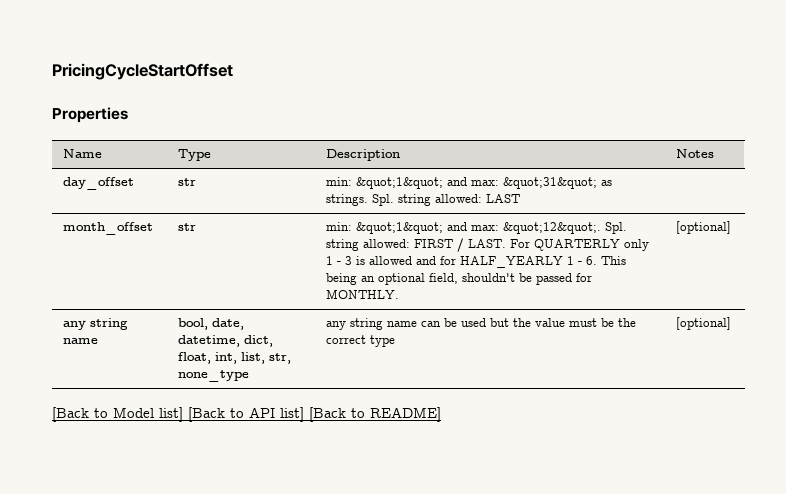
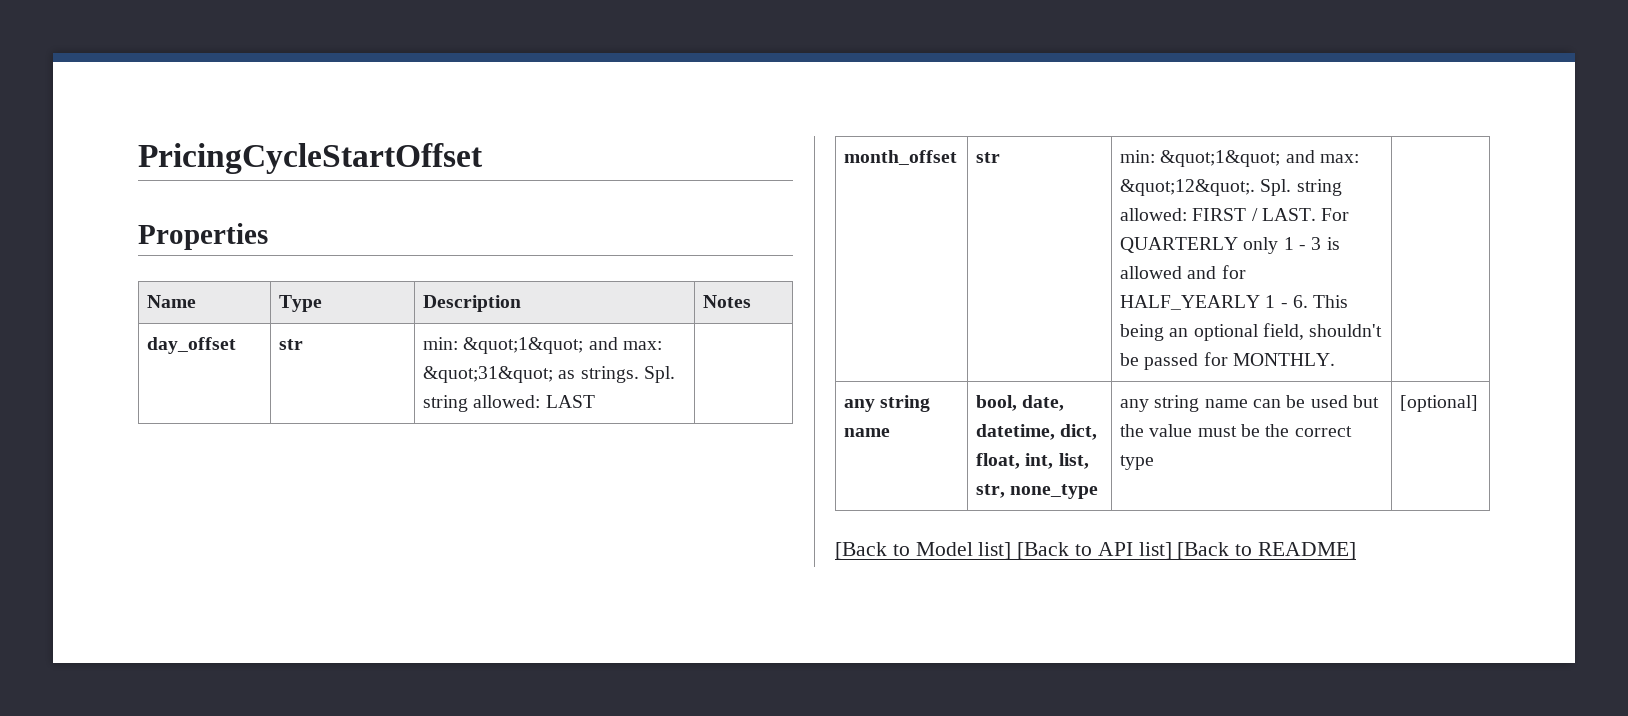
- month_offset | str | min: &quot;1&quot; and max: &quot;12&quot;. Spl. string allowed: FIRST / LAST. For QUARTERLY only 1 - 3 is allowed and for HALF_YEARLY 1 - 6. This being an optional field, shouldn't be passed for MONTHLY. | [optional]
+ month_offset | str | min: &quot;1&quot; and max: &quot;12&quot;. Spl. string allowed: FIRST / LAST. For QUARTERLY only 1 - 3 is allowed and for HALF_YEARLY 1 - 6. This being an optional field, shouldn't be passed for MONTHLY. |

